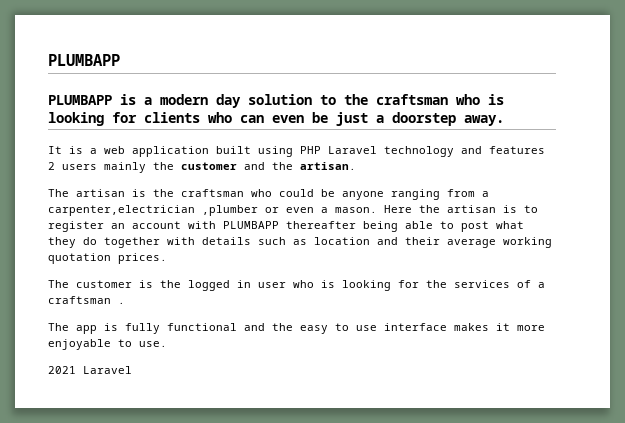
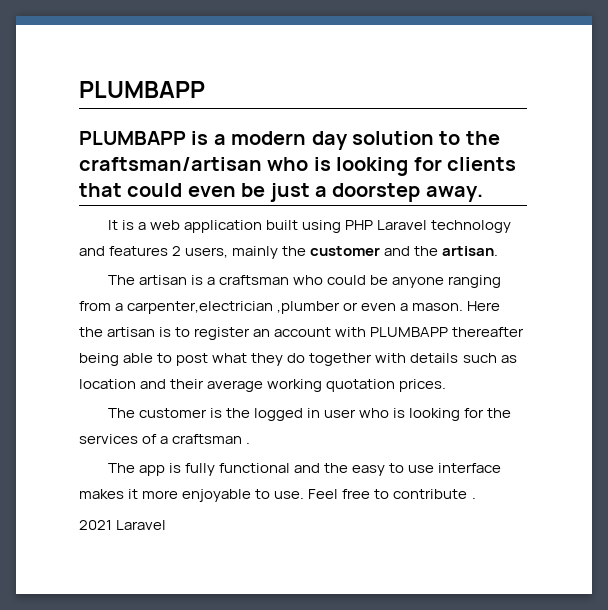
- PLUMBAPP is a modern day solution to the craftsman who is looking for clients who can even be just a doorstep away.
+ PLUMBAPP is a modern day solution to the craftsman/artisan who is looking for clients that could even be just a doorstep away.
- It is a web application built using PHP Laravel technology and features 2 users mainly the customer and the artisan.
+ It is a web application built using PHP Laravel technology and features 2 users, mainly the customer and the artisan.
- The artisan is the craftsman who could be anyone ranging from a carpenter,electrician ,plumber or even a mason.
+ The artisan is a craftsman who could be anyone ranging from a carpenter,electrician ,plumber or even a mason.
+ Feel free to contribute .

